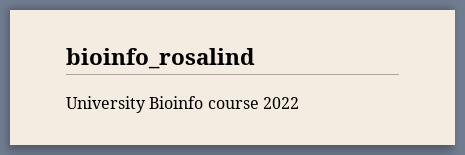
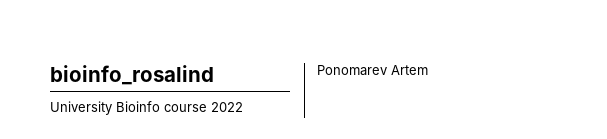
- University Bioinfo course 2022
+ University Bioinfo course 2022 Ponomarev Artem

